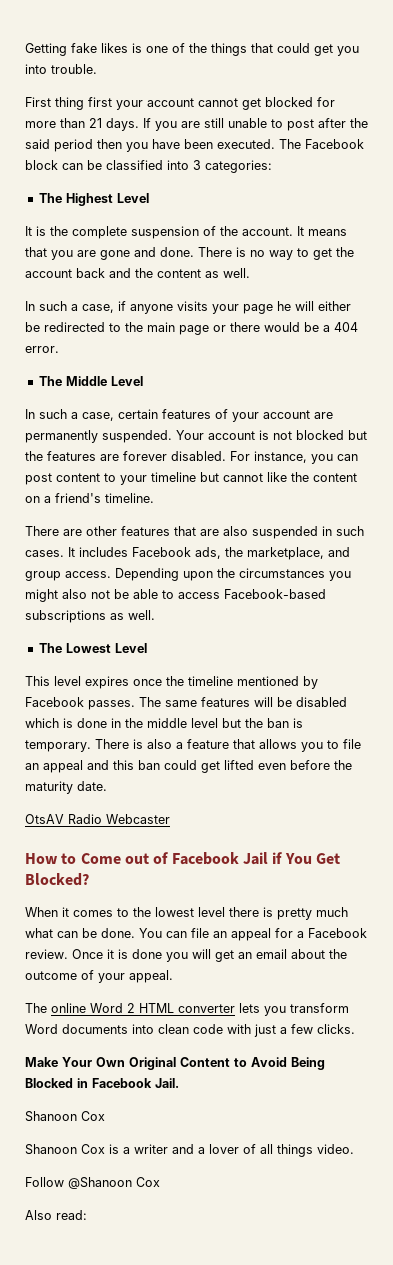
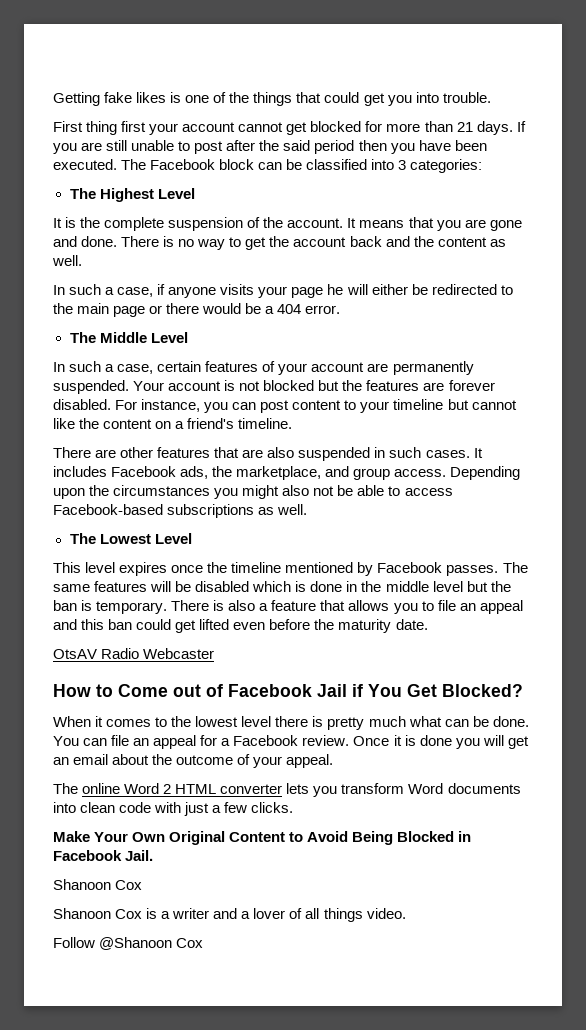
- Also read:

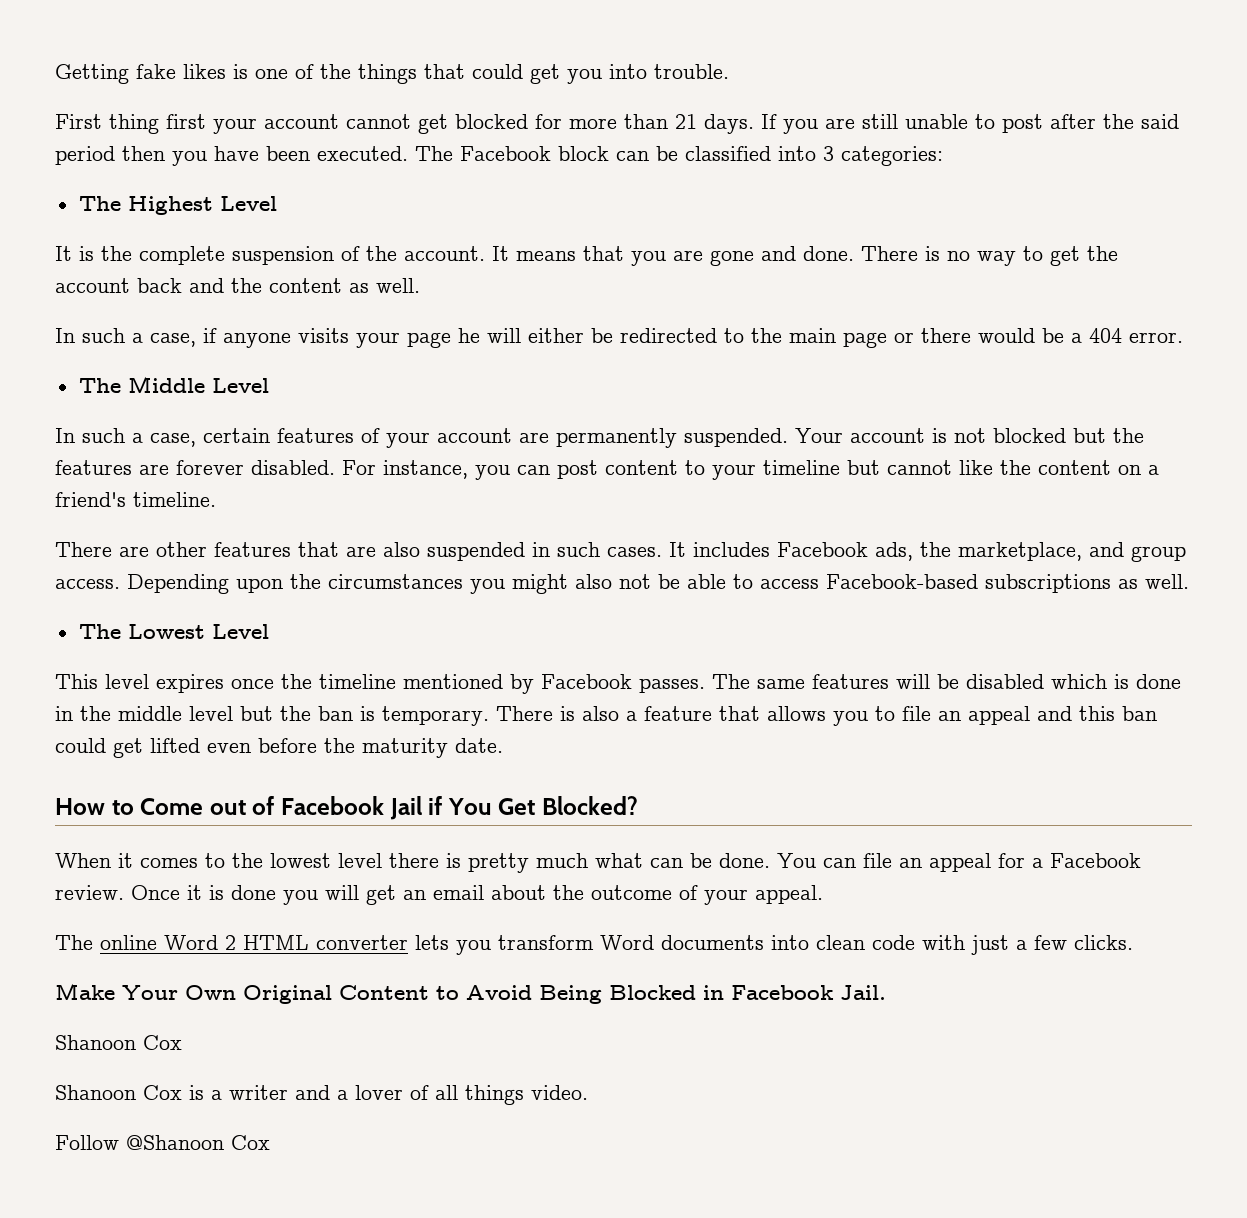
- OtsAV Radio Webcaster

